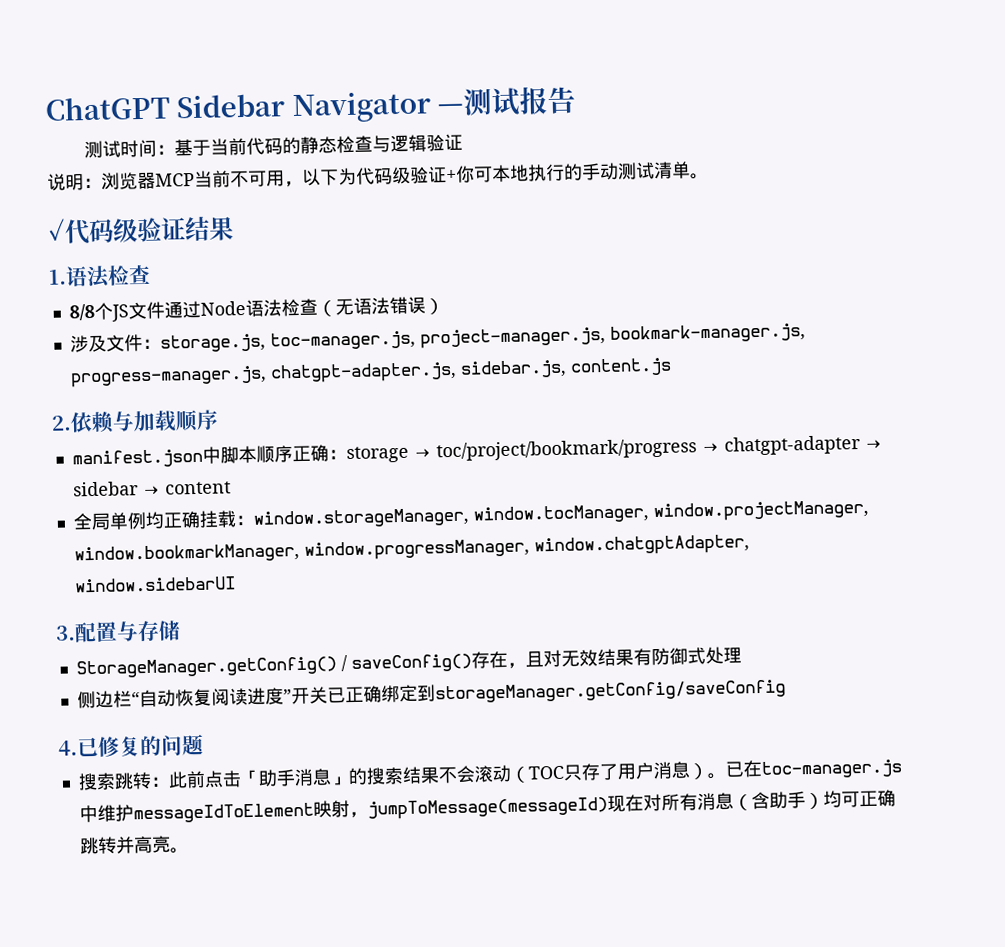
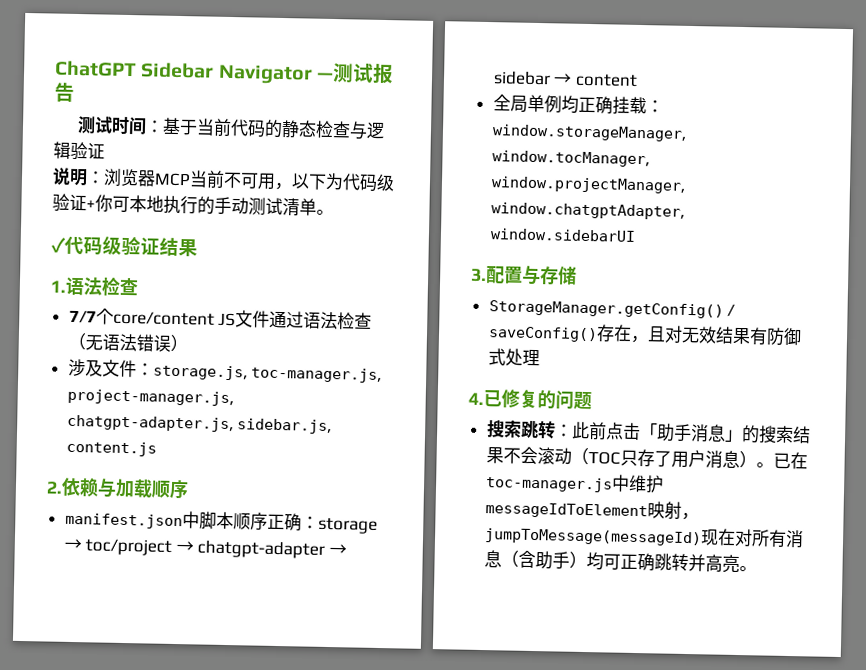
- 8/8个JS文件通过Node语法检查（无语法错误）
+ 7/7个core/content JS文件通过语法检查（无语法错误）
- 涉及文件：storage.js, toc-manager.js, project-manager.js, bookmark-manager.js, progress-manager.js, chatgpt-adapter.js, sidebar.js, content.js
+ 涉及文件：storage.js, toc-manager.js, project-manager.js, chatgpt-adapter.js, sidebar.js, content.js
- manifest.json中脚本顺序正确：storage → toc/project/bookmark/progress → chatgpt-adapter → sidebar → content
+ manifest.json中脚本顺序正确：storage → toc/project → chatgpt-adapter → sidebar → content
- 全局单例均正确挂载：window.storageManager, window.tocManager, window.projectManager, window.bookmarkManager, window.progressManager, window.chatgptAdapter, window.sidebarUI
+ 全局单例均正确挂载：window.storageManager, window.tocManager, window.projectManager, window.chatgptAdapter, window.sidebarUI
- 侧边栏“自动恢复阅读进度”开关已正确绑定到storageManager.getConfig/saveConfig

